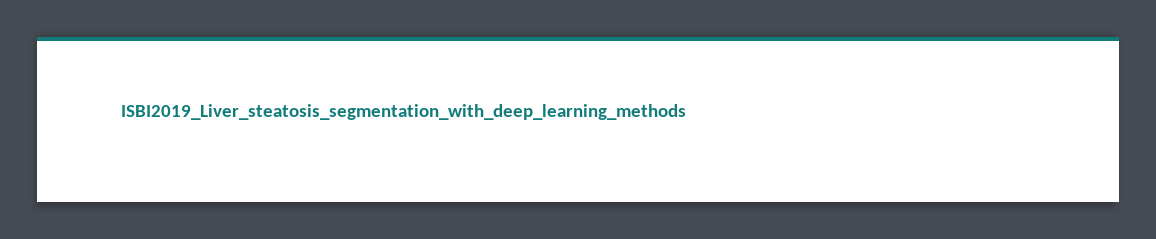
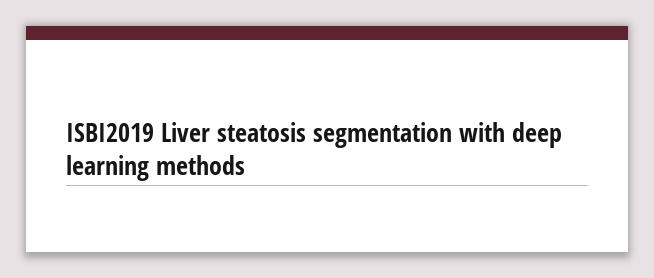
- ISBI2019_Liver_steatosis_segmentation_with_deep_learning_methods
+ ISBI2019 Liver steatosis segmentation with deep learning methods

